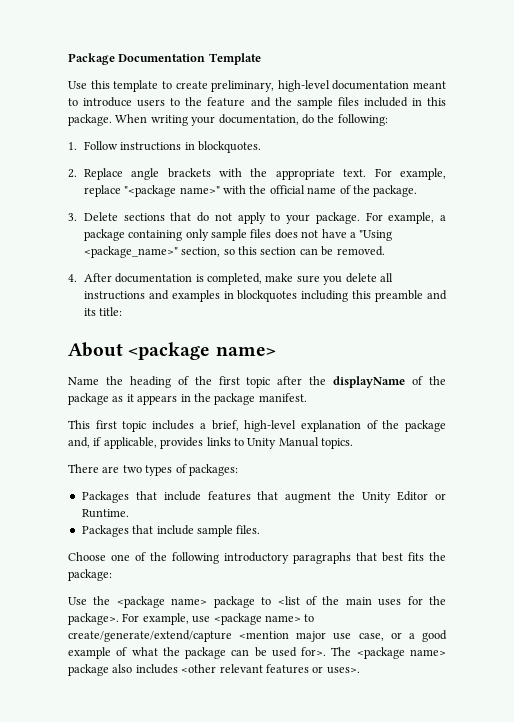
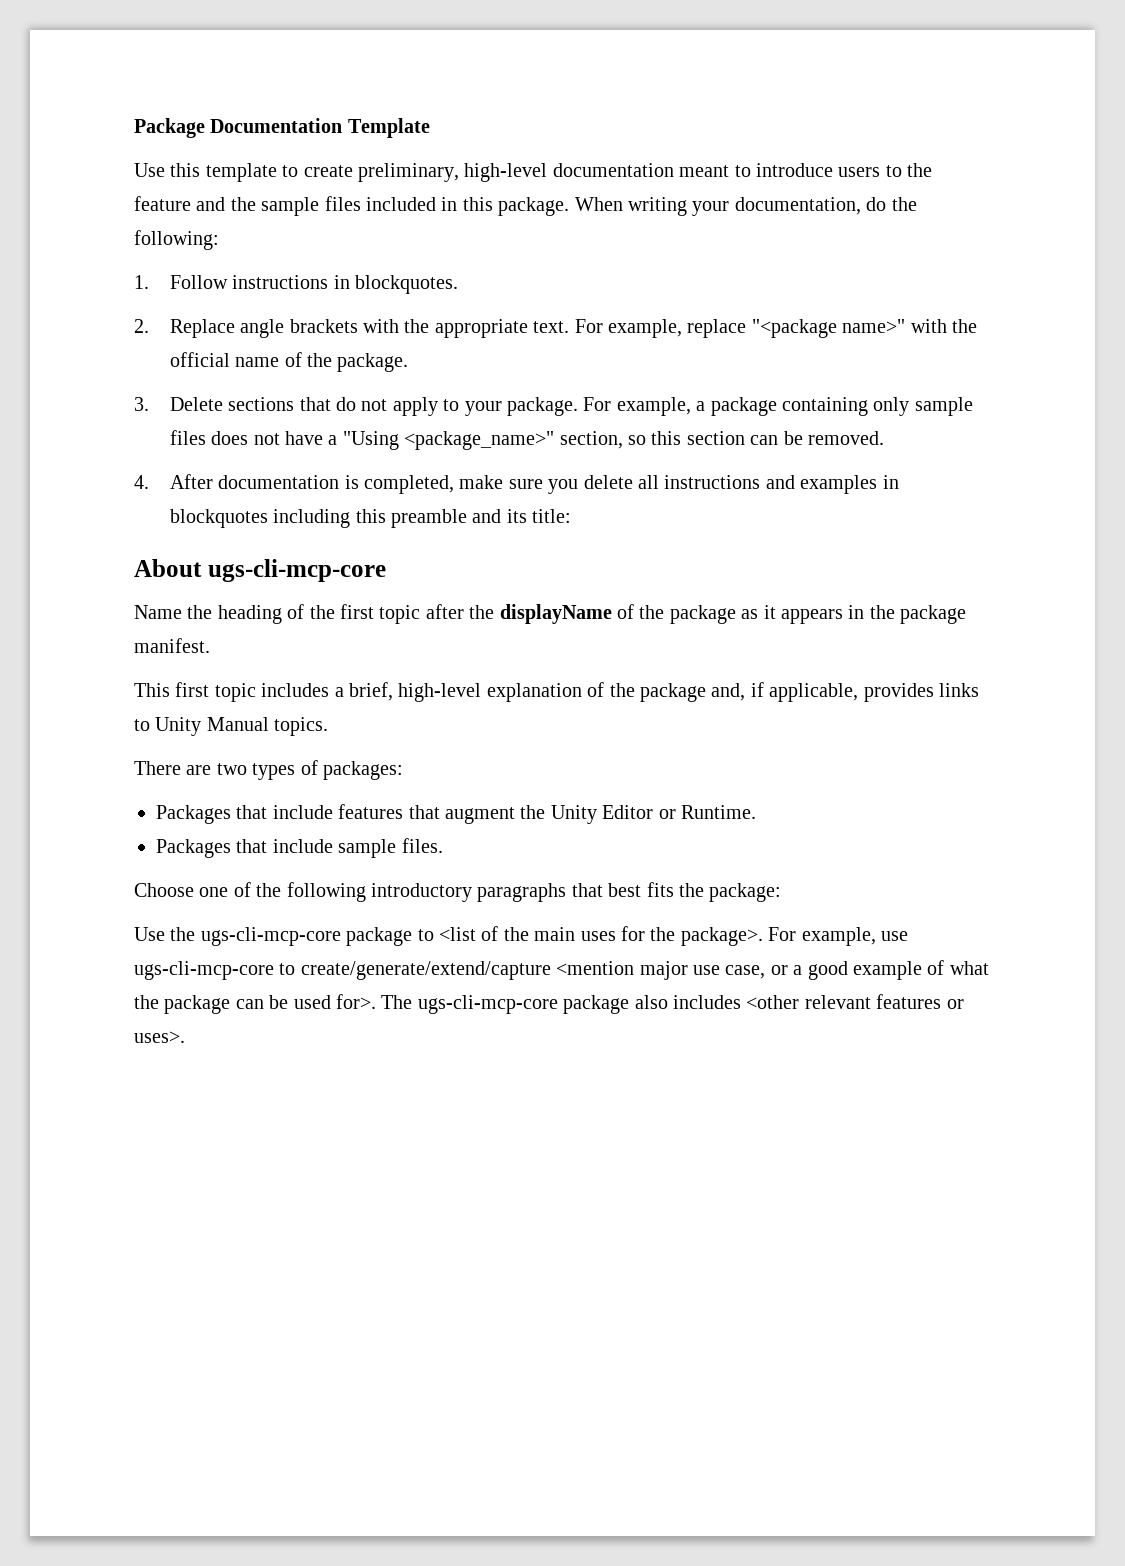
- About <package name>
+ About ugs-cli-mcp-core
- Use the <package name> package to <list of the main uses for the package>.
+ Use the ugs-cli-mcp-core package to <list of the main uses for the package>.
- For example, use <package name> to create/generate/extend/capture <mention major use case, or a good example of what the package can be used for>.
+ For example, use ugs-cli-mcp-core to create/generate/extend/capture <mention major use case, or a good example of what the package can be used for>.
- The <package name> package also includes <other relevant features or uses>.
+ The ugs-cli-mcp-core package also includes <other relevant features or uses>.

